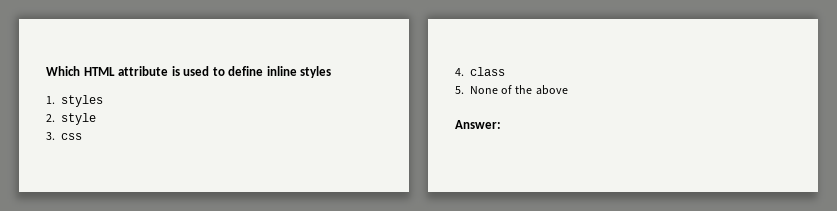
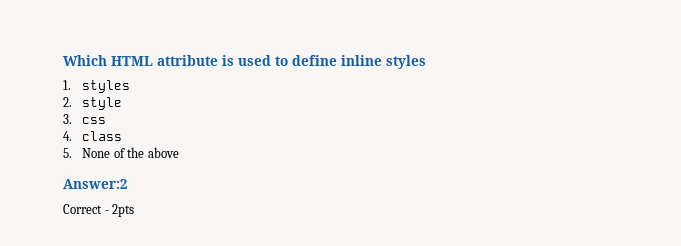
- Answer:
+ Answer:2
+ Correct - 2pts

